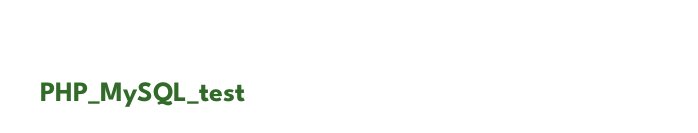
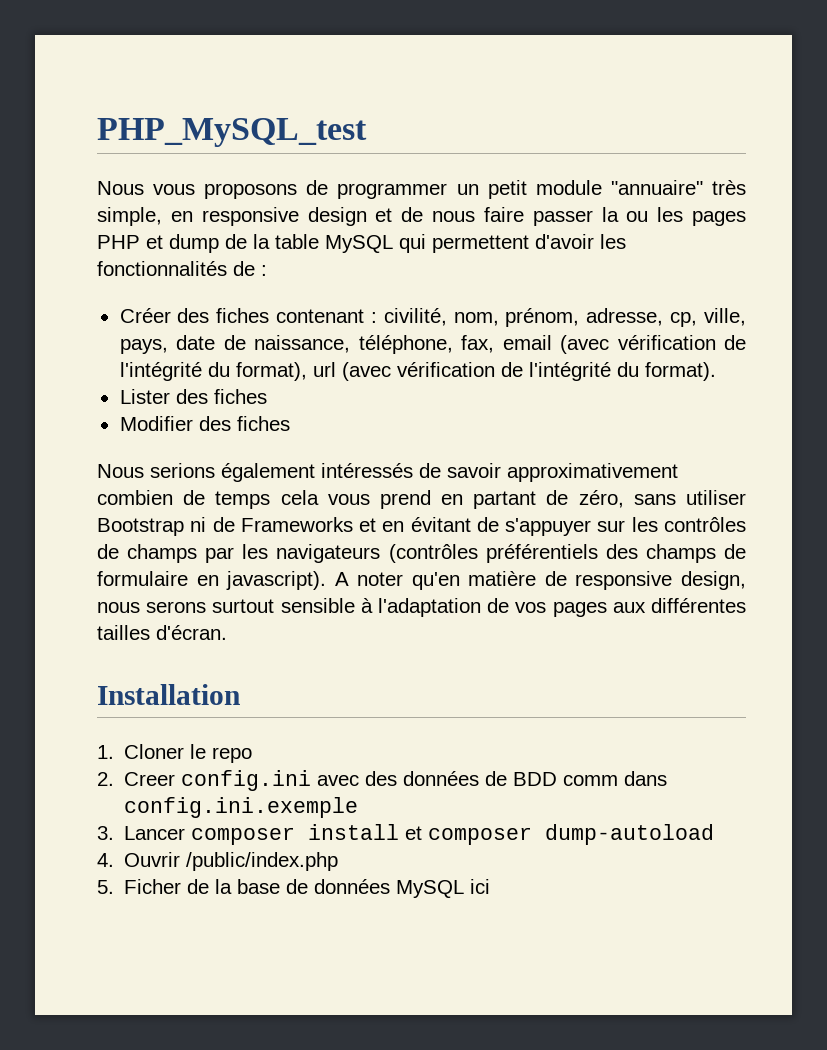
+ Nous vous proposons de programmer un petit module "annuaire" très simple, en responsive design et de nous faire passer la ou les pages PHP et dump de la table MySQL qui permettent d'avoir les fonctionnalités de :
+ Créer des fiches contenant : civilité, nom, prénom, adresse, cp, ville, pays, date de naissance, téléphone, fax, email (avec vérification de l'intégrité du format), url (avec vérification de l'intégrité du format).
+ Lister des fiches
+ Modifier des fiches
+ Nous serions également intéressés de savoir approximativement combien de temps cela vous prend en partant de zéro, sans utiliser Bootstrap ni de Frameworks et en évitant de s'appuyer sur les contrôles de champs par les navigateurs (contrôles préférentiels des champs de formulaire en javascript). A noter qu'en matière de responsive design, nous serons surtout sensible à l'adaptation de vos pages aux différentes tailles d'écran.
+ Installation
+ 1. Cloner le repo
+ 2. Creer config.ini avec des données de BDD comm dans config.ini.exemple
+ 3. Lancer composer install et composer dump-autoload
+ 4. Ouvrir /public/index.php
+ 5. Ficher de la base de données MySQL ici

